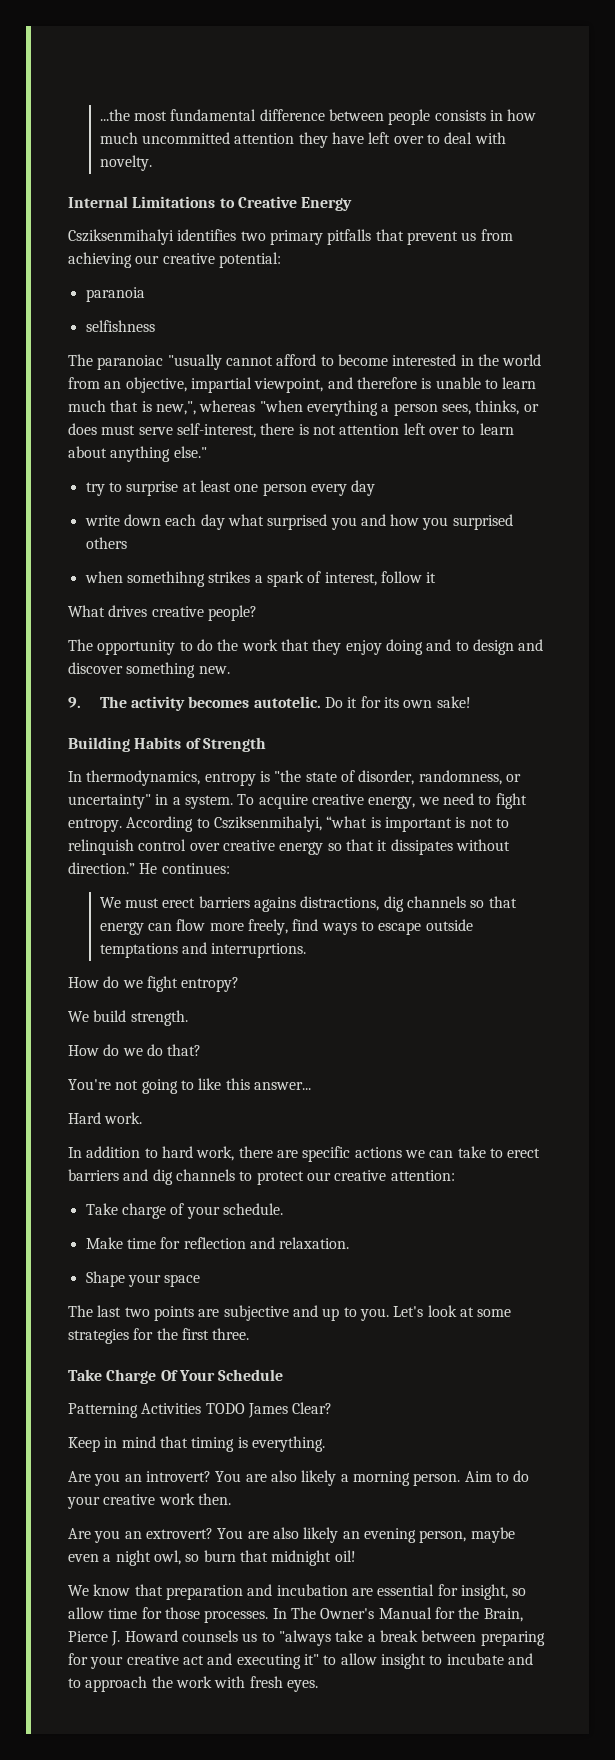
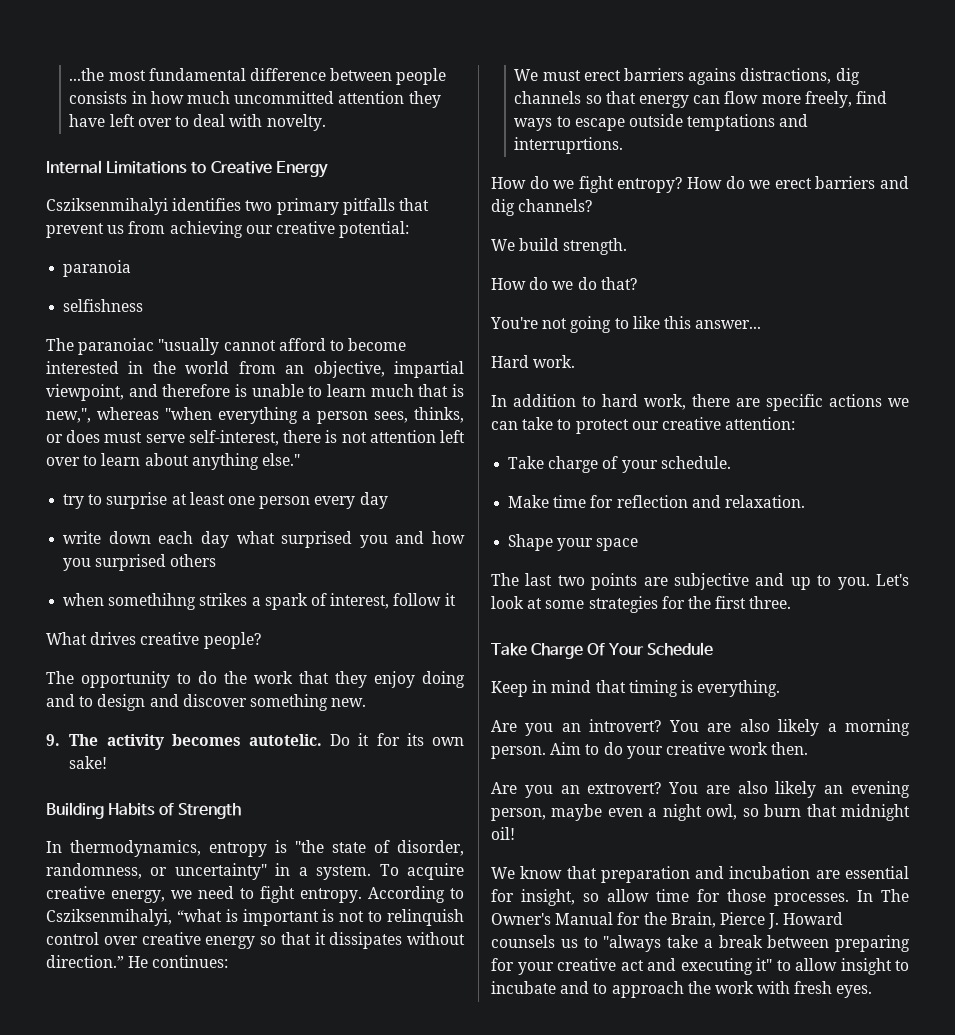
+ How do we erect barriers and dig channels?
- In addition to hard work, there are specific actions we can take to erect barriers and dig channels to protect our creative attention:
+ In addition to hard work, there are specific actions we can take to protect our creative attention:
- Patterning Activities TODO James Clear?

